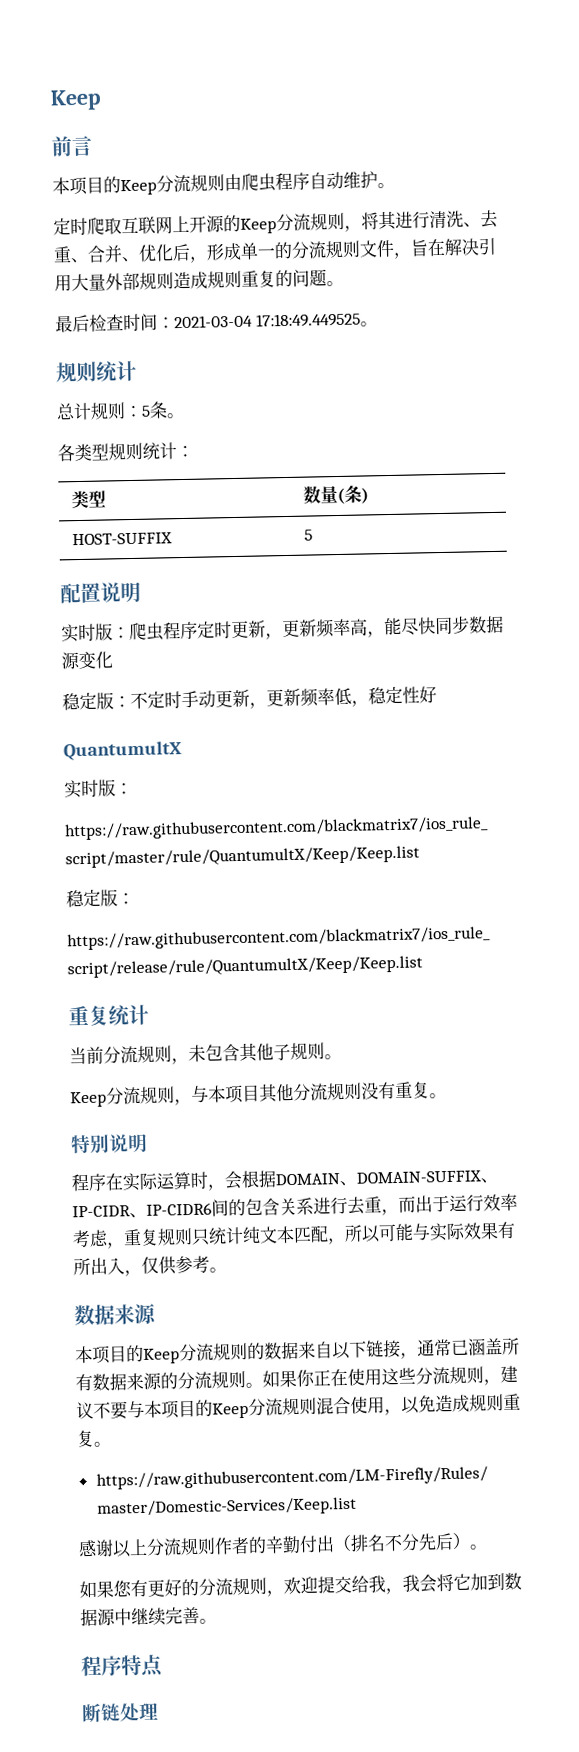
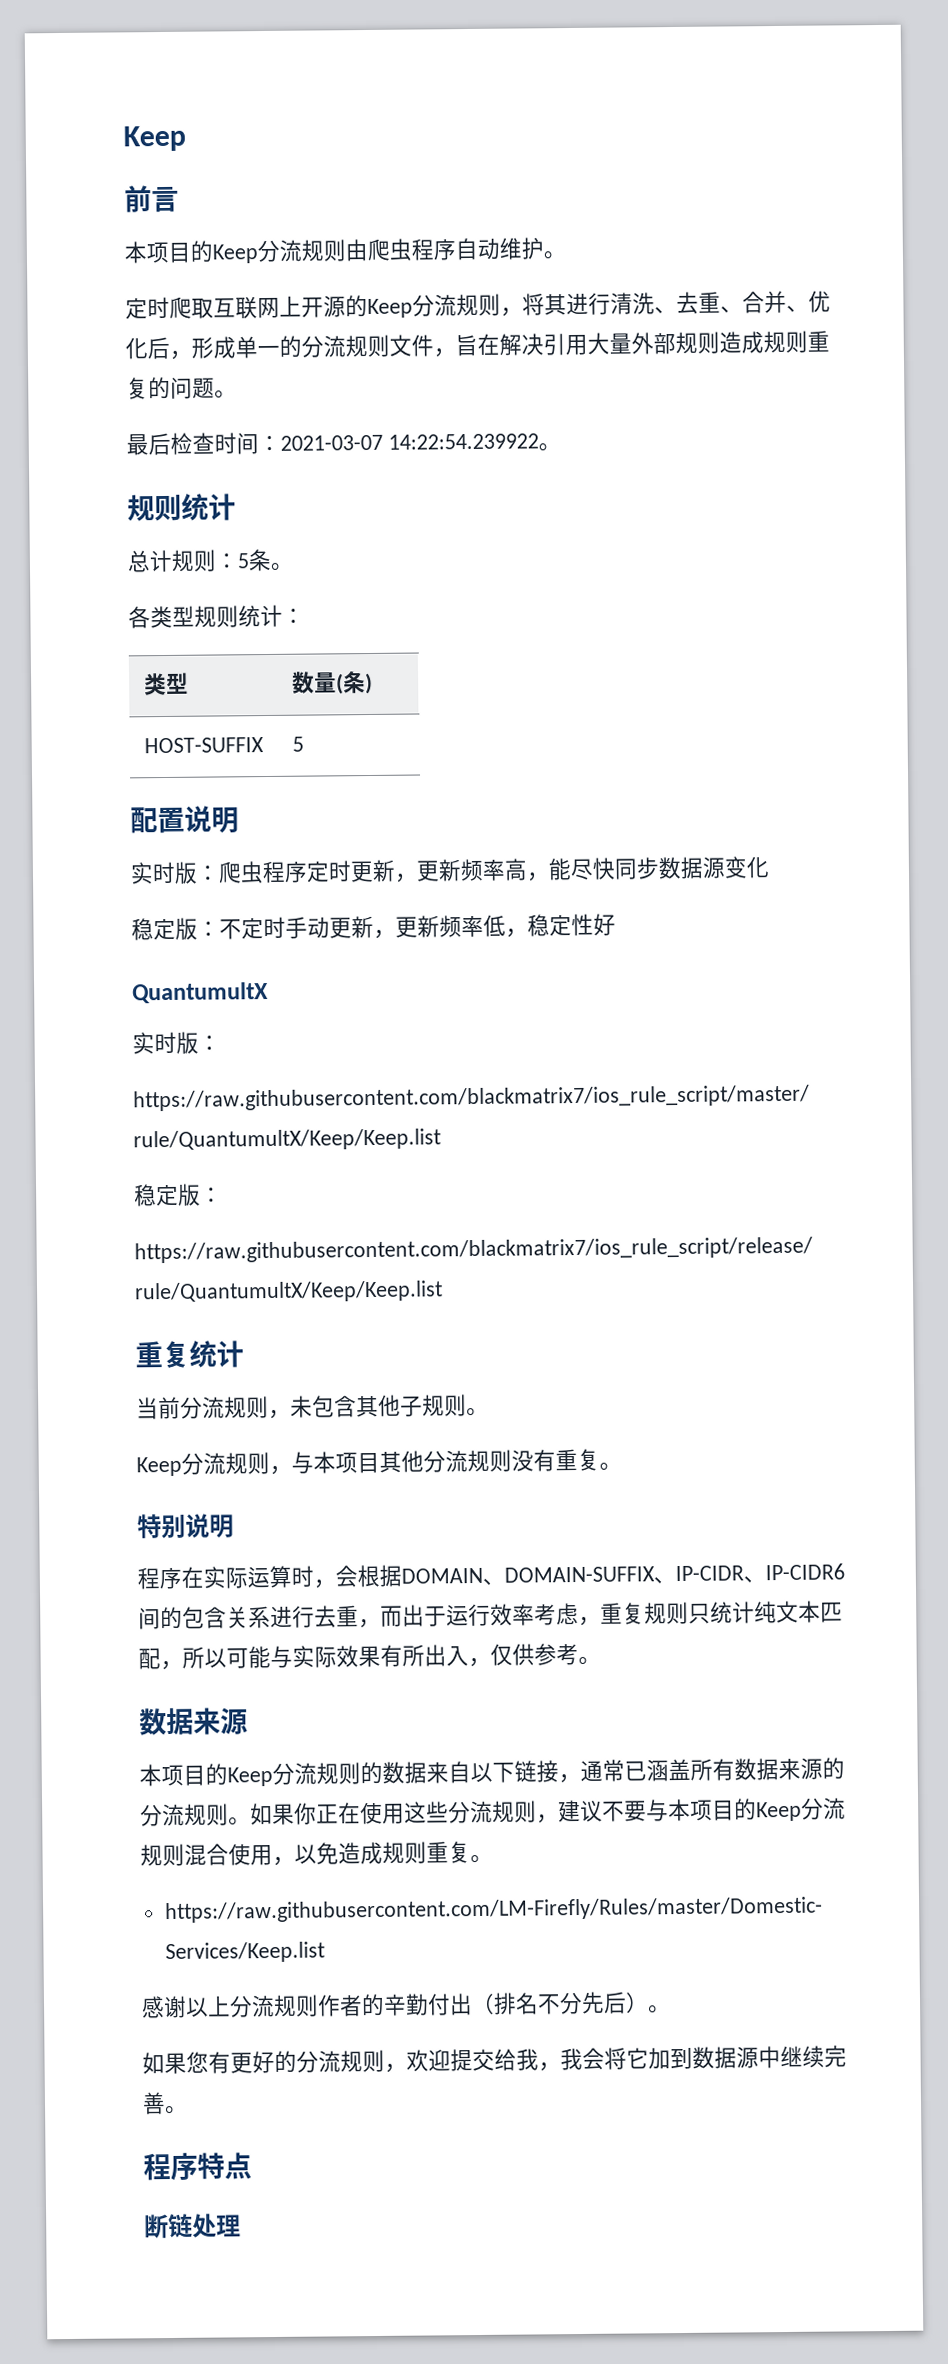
- 最后检查时间：2021-03-04 17:18:49.449525。
+ 最后检查时间：2021-03-07 14:22:54.239922。

